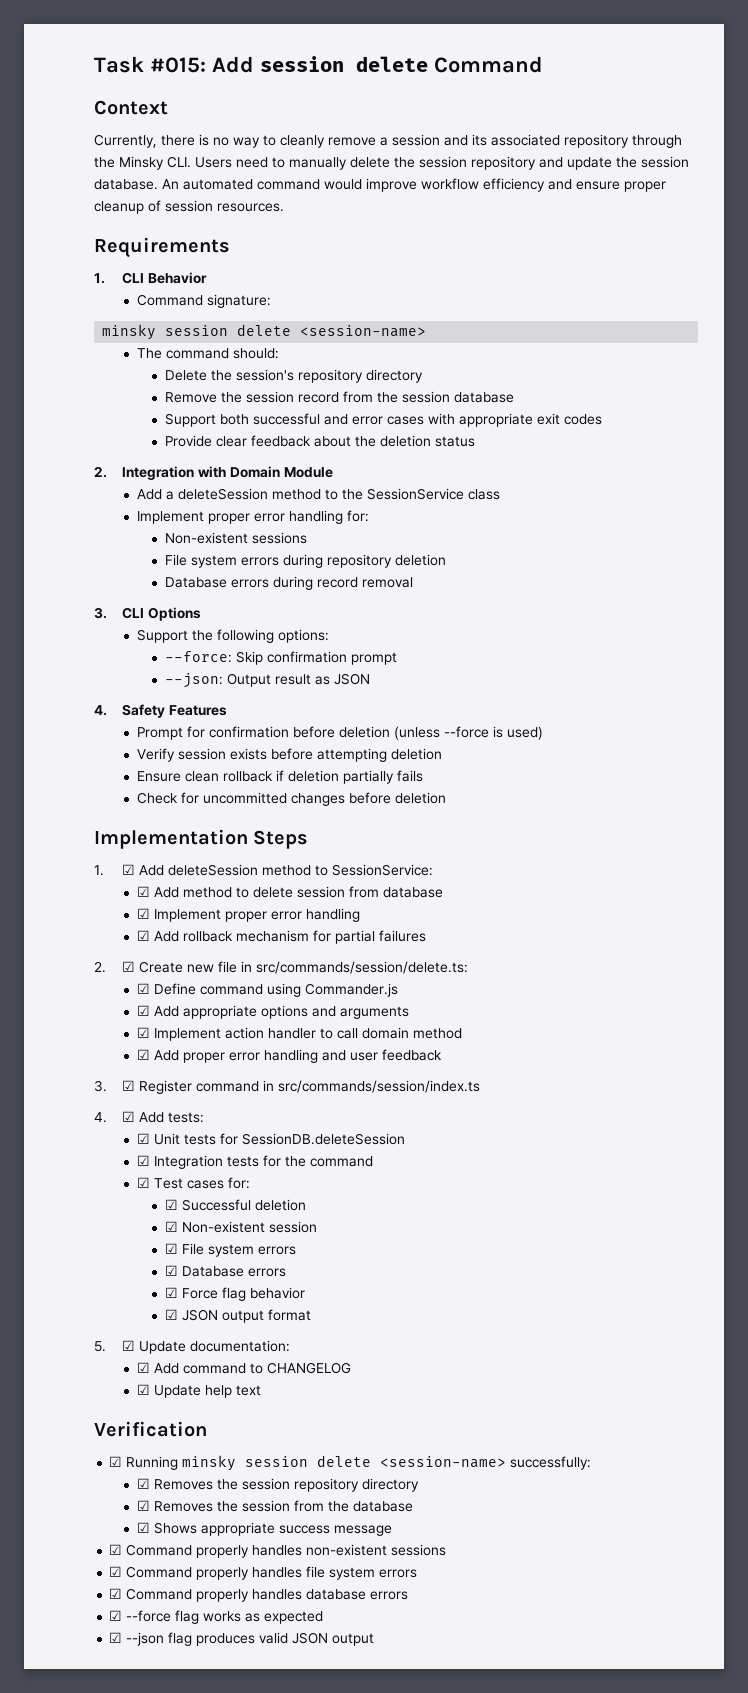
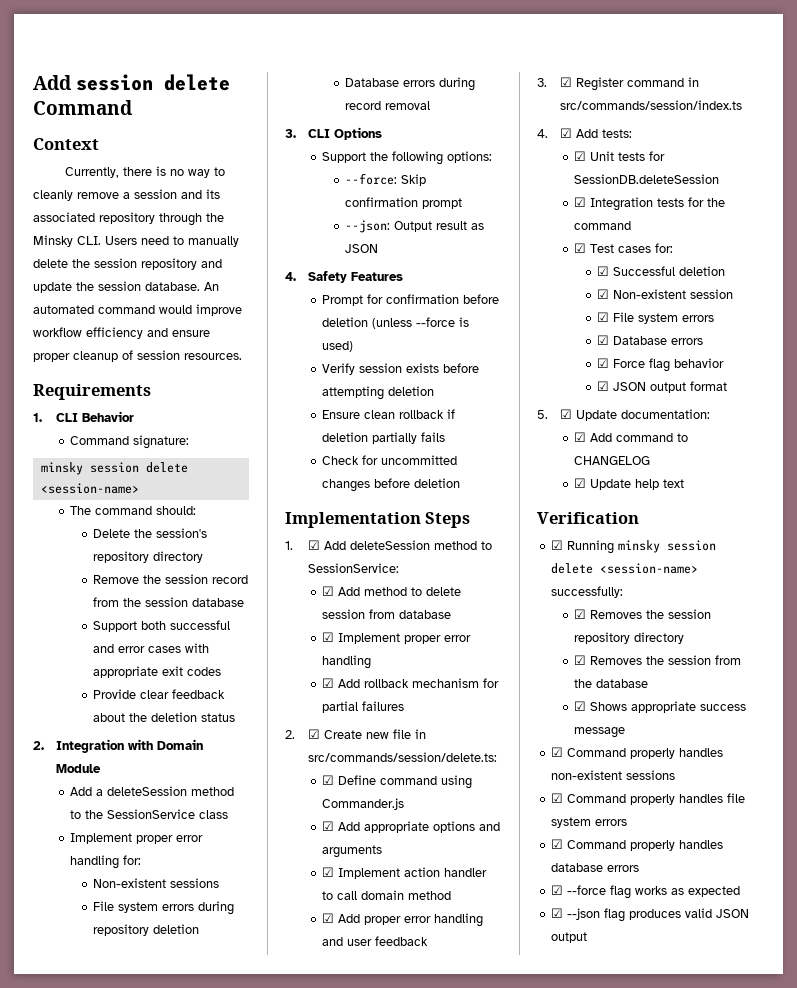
- Task #015: Add session delete Command
+ Add session delete Command

